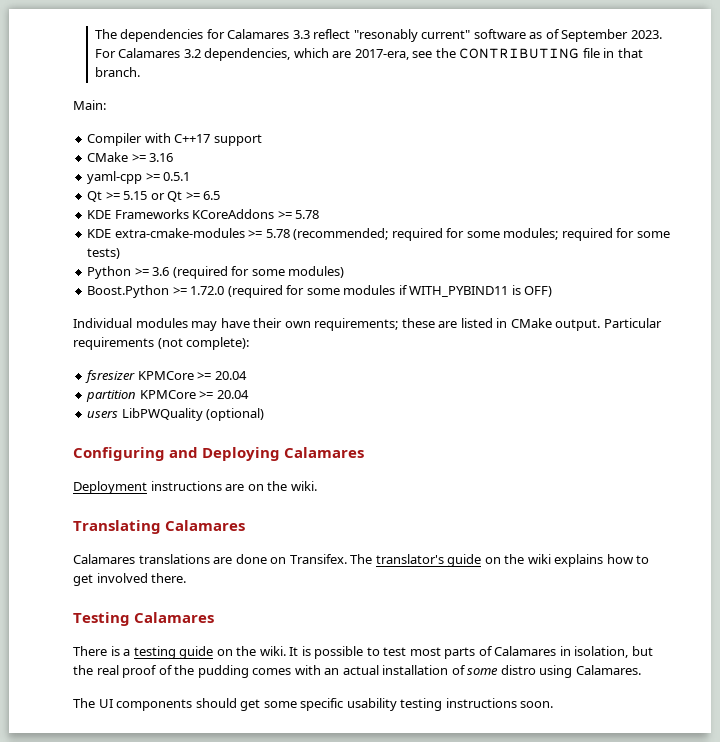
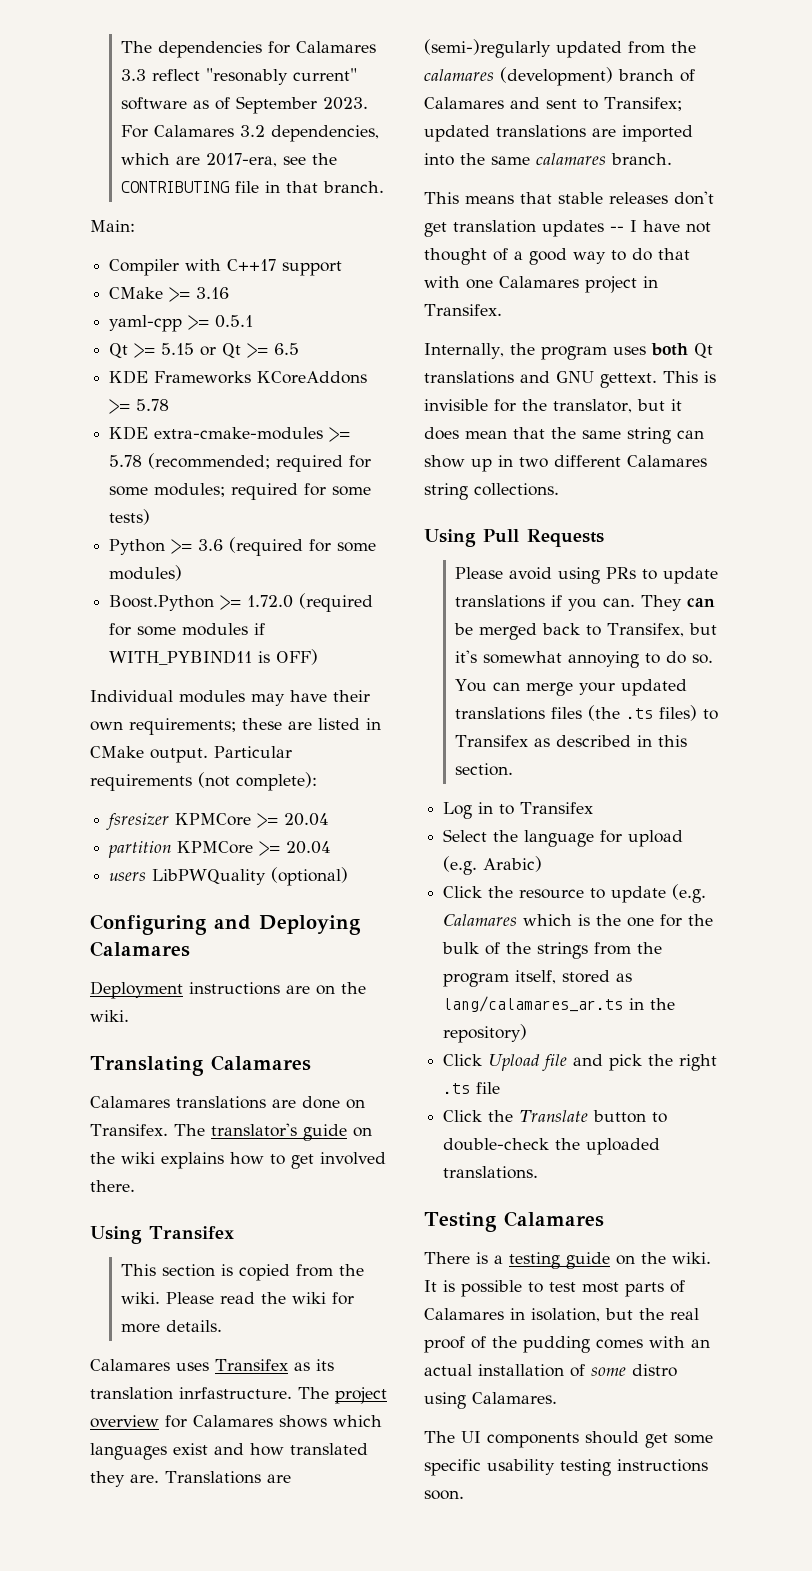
+ Using Transifex
+ This section is copied from the wiki. Please read the wiki for more details.
+ Calamares uses Transifex as its translation inrfastructure. The project overview for Calamares shows which languages exist and how translated they are. Translations are (semi-)regularly updated from the calamares (development) branch of Calamares and sent to Transifex; updated translations are imported into the same calamares branch.
+ This means that stable releases don't get translation updates -- I have not thought of a good way to do that with one Calamares project in Transifex.
+ Internally, the program uses both Qt translations and GNU gettext. This is invisible for the translator, but it does mean that the same string can show up in two different Calamares string collections.
+ Using Pull Requests
+ Please avoid using PRs to update translations if you can. They can be merged back to Transifex, but it's somewhat annoying to do so. You can merge your updated translations files (the .ts files) to Transifex as described in this section.
+ Log in to Transifex
+ Select the language for upload (e.g. Arabic)
+ Click the resource to update (e.g. Calamares which is the one for the bulk of the strings from the program itself, stored as lang/calamares_ar.ts in the repository)
+ Click Upload file and pick the right .ts file
+ Click the Translate button to double-check the uploaded translations.

